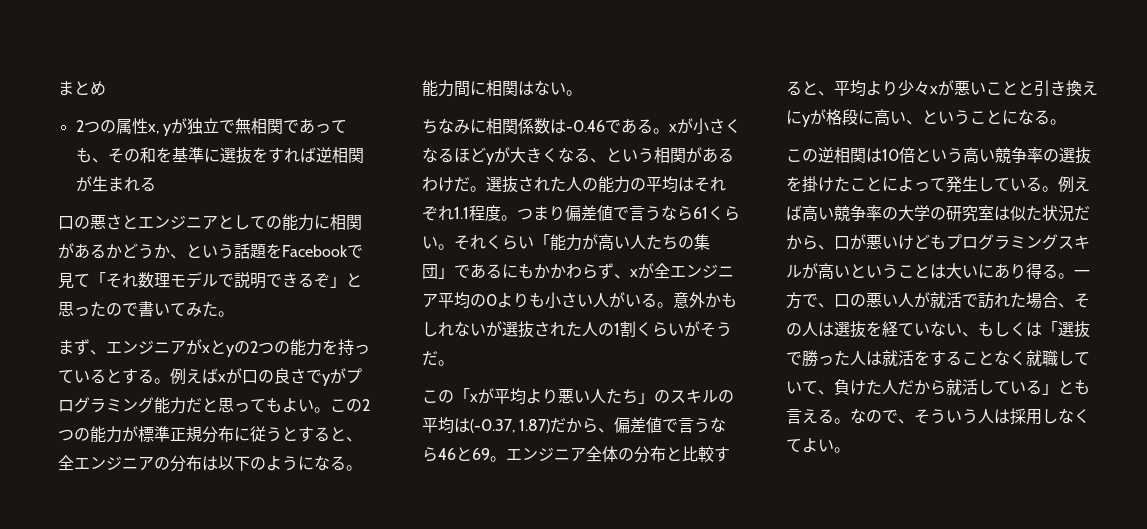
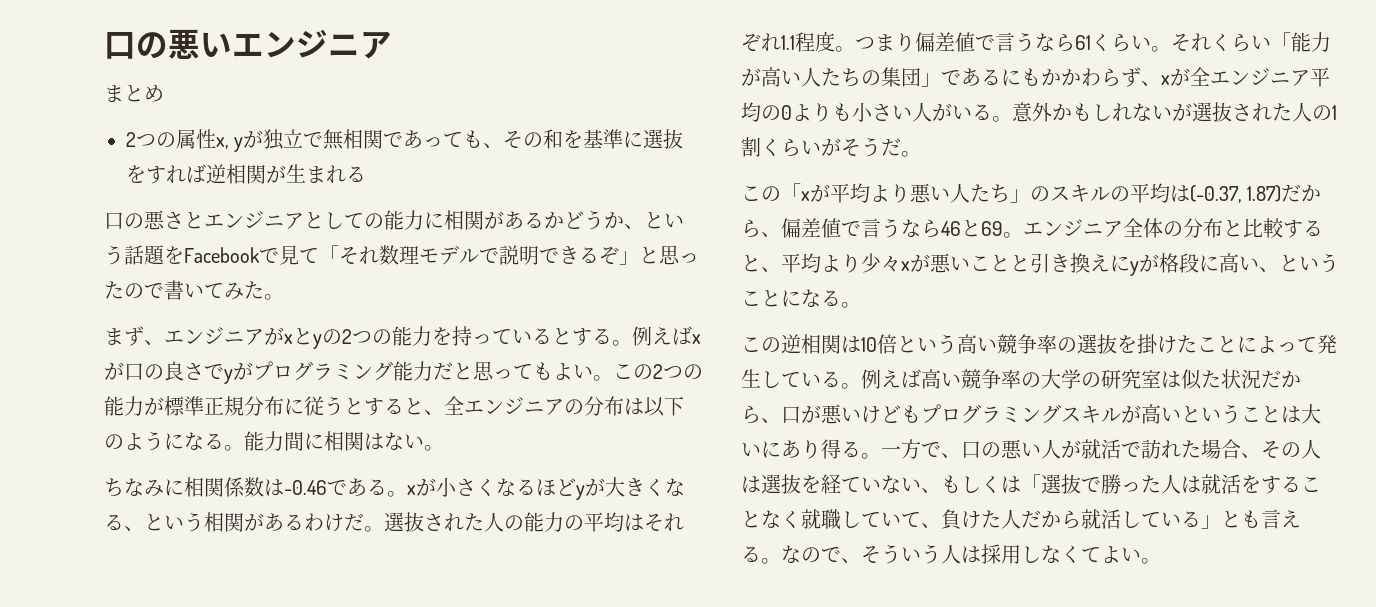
+ 口の悪いエンジニア

